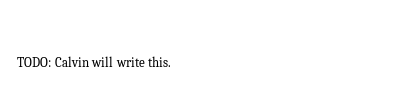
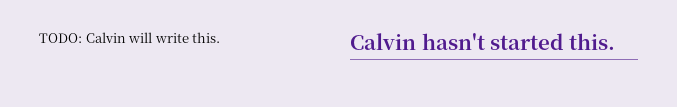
+ Calvin hasn't started this.

